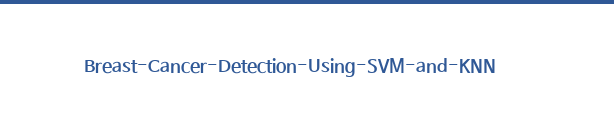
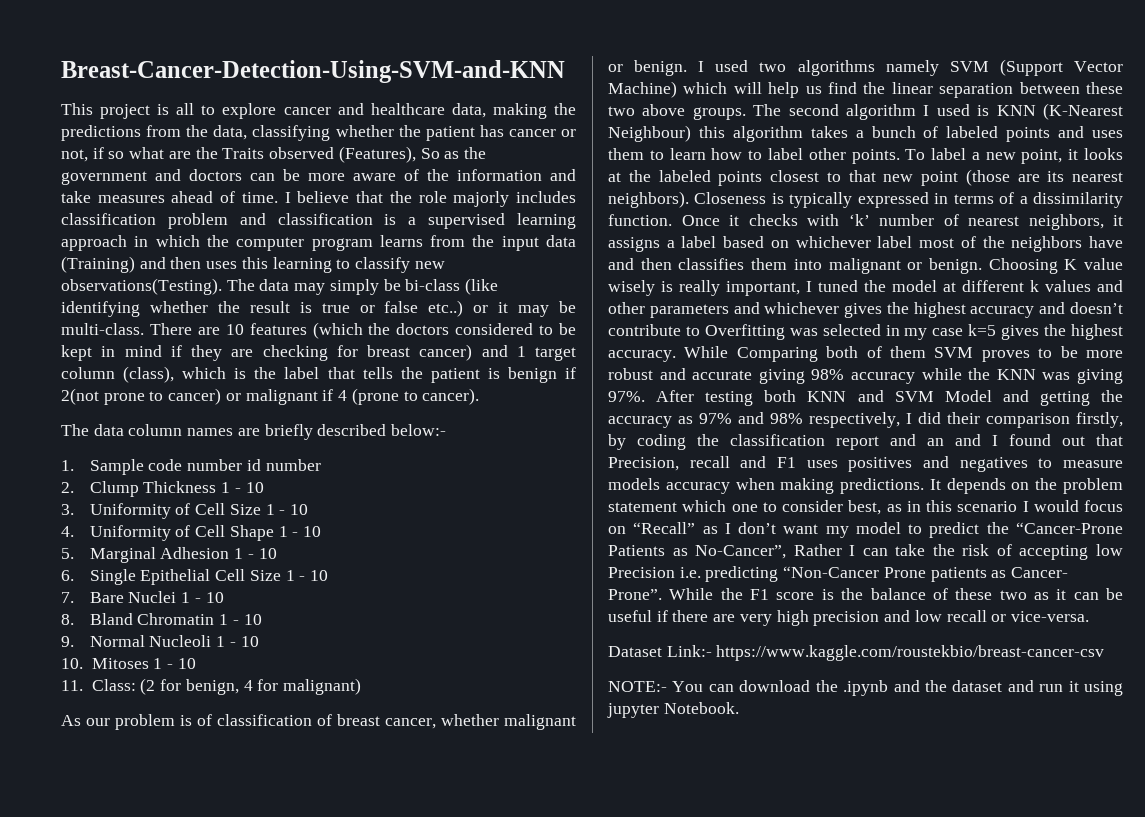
+ This project is all to explore cancer and healthcare data, making the predictions from the data, classifying whether the patient has cancer or not, if so what are the Traits observed (Features), So as the government and doctors can be more aware of the information and take measures ahead of time. I believe that the role majorly includes classification problem and classification is a supervised learning approach in which the computer program learns from the input data (Training) and then uses this learning to classify new observations(Testing). The data may simply be bi-class (like identifying whether the result is true or false etc..) or it may be multi-class. There are 10 features (which the doctors considered to be kept in mind if they are checking for breast cancer) and 1 target column (class), which is the label that tells the patient is benign if 2(not prone to cancer) or malignant if 4 (prone to cancer).
+ The data column names are briefly described below:-
+ 1. Sample code number id number
+ 2. Clump Thickness 1 - 10
+ 3. Uniformity of Cell Size 1 - 10
+ 4. Uniformity of Cell Shape 1 - 10
+ 5. Marginal Adhesion 1 - 10
+ 6. Single Epithelial Cell Size 1 - 10
+ 7. Bare Nuclei 1 - 10
+ 8. Bland Chromatin 1 - 10
+ 9. Normal Nucleoli 1 - 10
+ 10. Mitoses 1 - 10
+ 11. Class: (2 for benign, 4 for malignant)
+ As our problem is of classification of breast cancer, whether malignant or benign. I used two algorithms namely SVM (Support Vector Machine) which will help us find the linear separation between these two above groups. The second algorithm I used is KNN (K-Nearest Neighbour) this algorithm takes a bunch of labeled points and uses them to learn how to label other points. To label a new point, it looks at the labeled points closest to that new point (those are its nearest neighbors). Closeness is typically expressed in terms of a dissimilarity function. Once it checks with ‘k’ number of nearest neighbors, it assigns a label based on whichever label most of the neighbors have and then classifies them into malignant or benign. Choosing K value wisely is really important, I tuned the model at different k values and other parameters and whichever gives the highest accuracy and doesn’t contribute to Overfitting was selected in my case k=5 gives the highest accuracy. While Comparing both of them SVM proves to be more robust and accurate giving 98% accuracy while the KNN was giving 97%. After testing both KNN and SVM Model and getting the accuracy as 97% and 98% respectively, I did their comparison firstly, by coding the classification report and an and I found out that Precision, recall and F1 uses positives and negatives to measure models accuracy when making predictions. It depends on the problem statement which one to consider best, as in this scenario I would focus on “Recall” as I don’t want my model to predict the “Cancer-Prone Patients as No-Cancer”, Rather I can take the risk of accepting low Precision i.e. predicting “Non-Cancer Prone patients as Cancer- Prone”. While the F1 score is the balance of these two as it can be useful if there are very high precision and low recall or vice-versa.
+ Dataset Link:- https://www.kaggle.com/roustekbio/breast-cancer-csv
+ NOTE:- You can download the .ipynb and the dataset and run it using jupyter Notebook.

